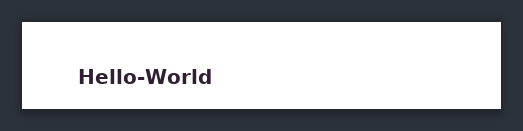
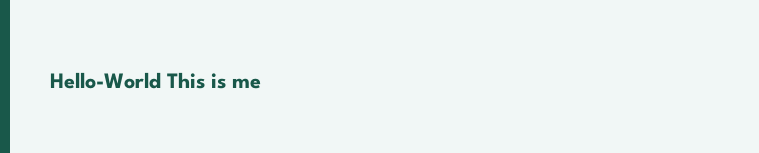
- Hello-World
+ Hello-World This is me

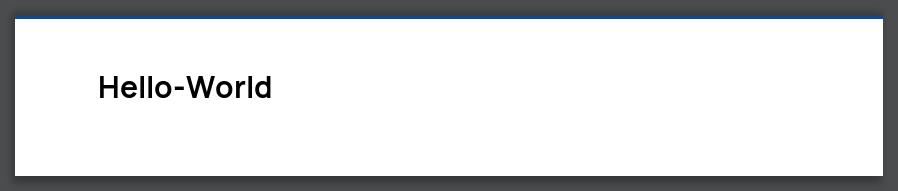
- Hello-World This is me
+ Hello-World

